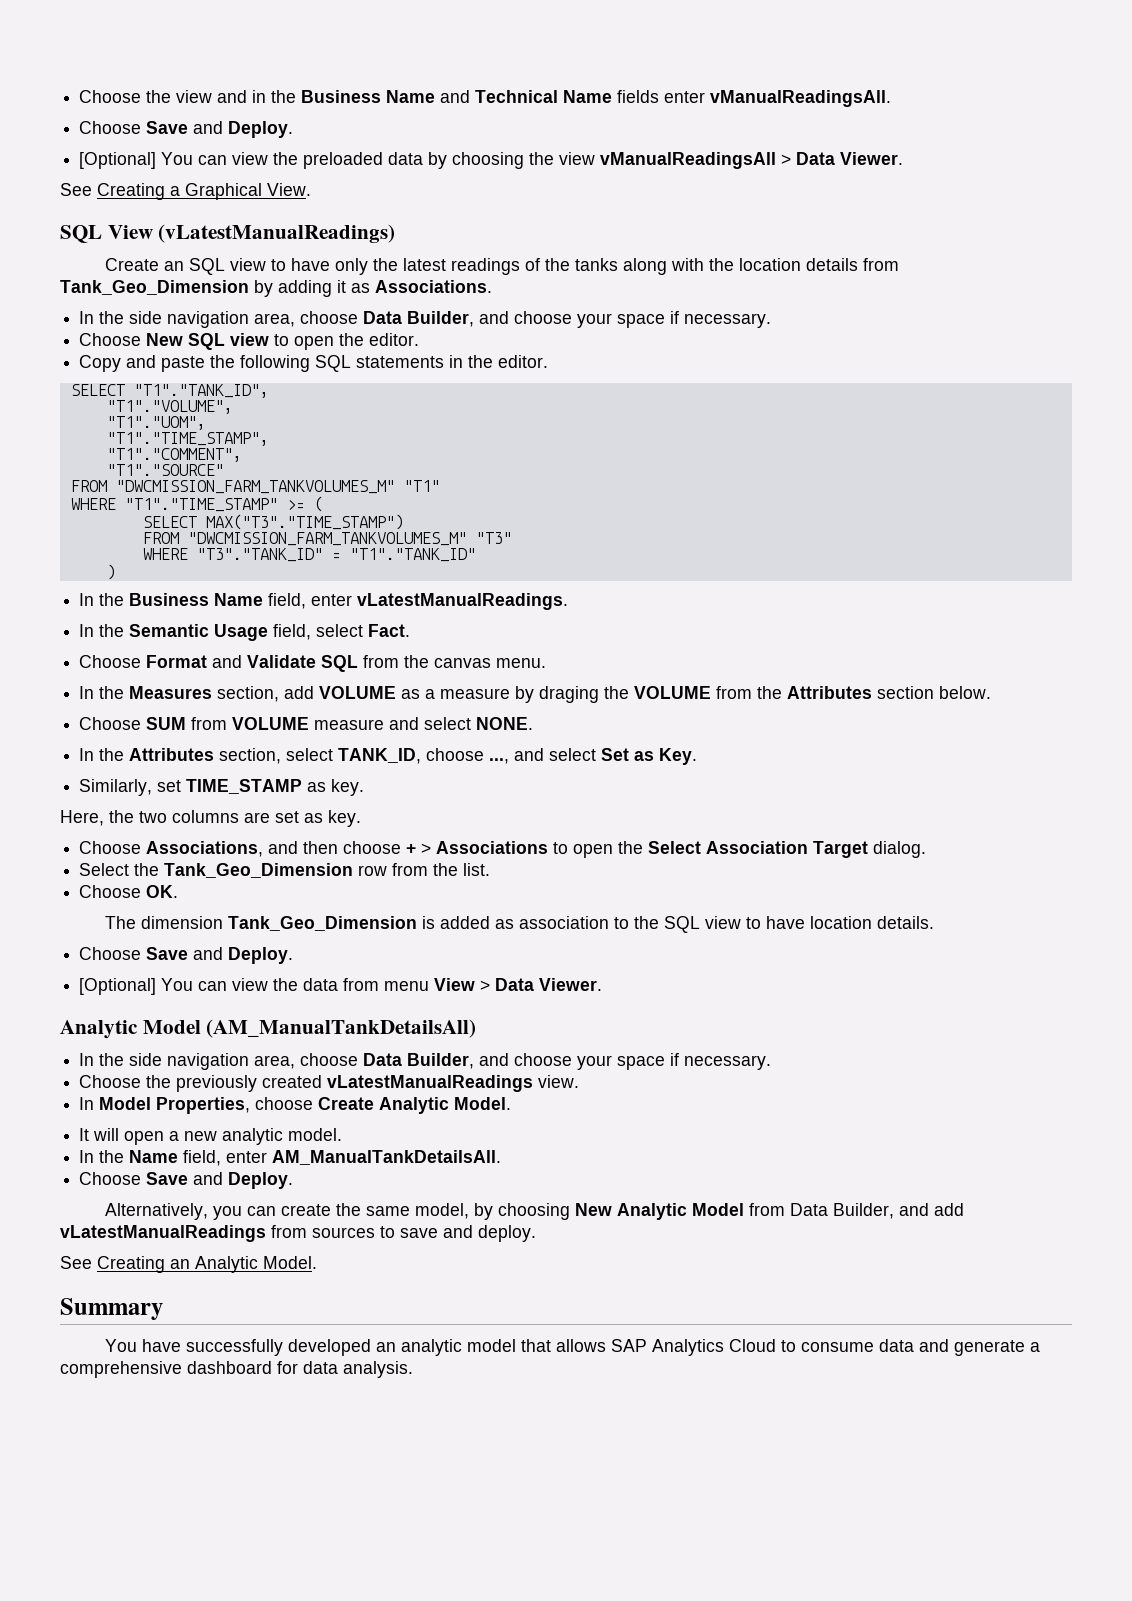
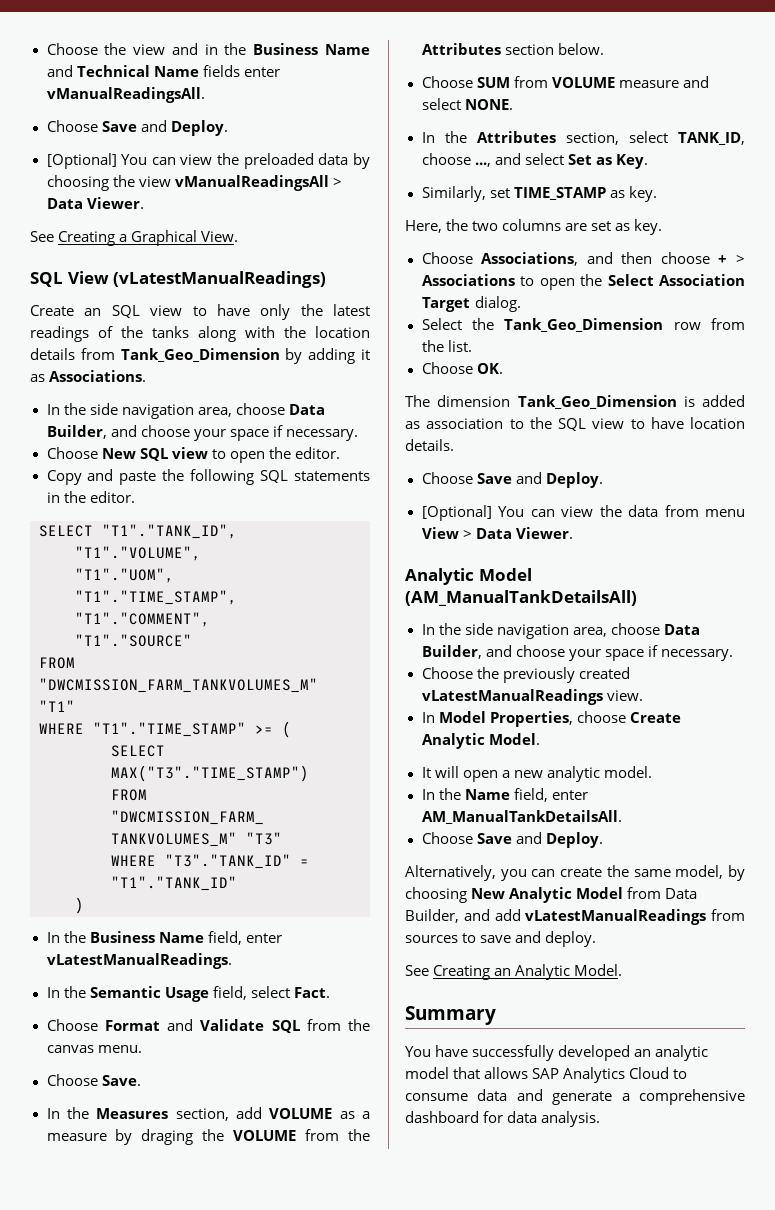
+ Choose Save.

